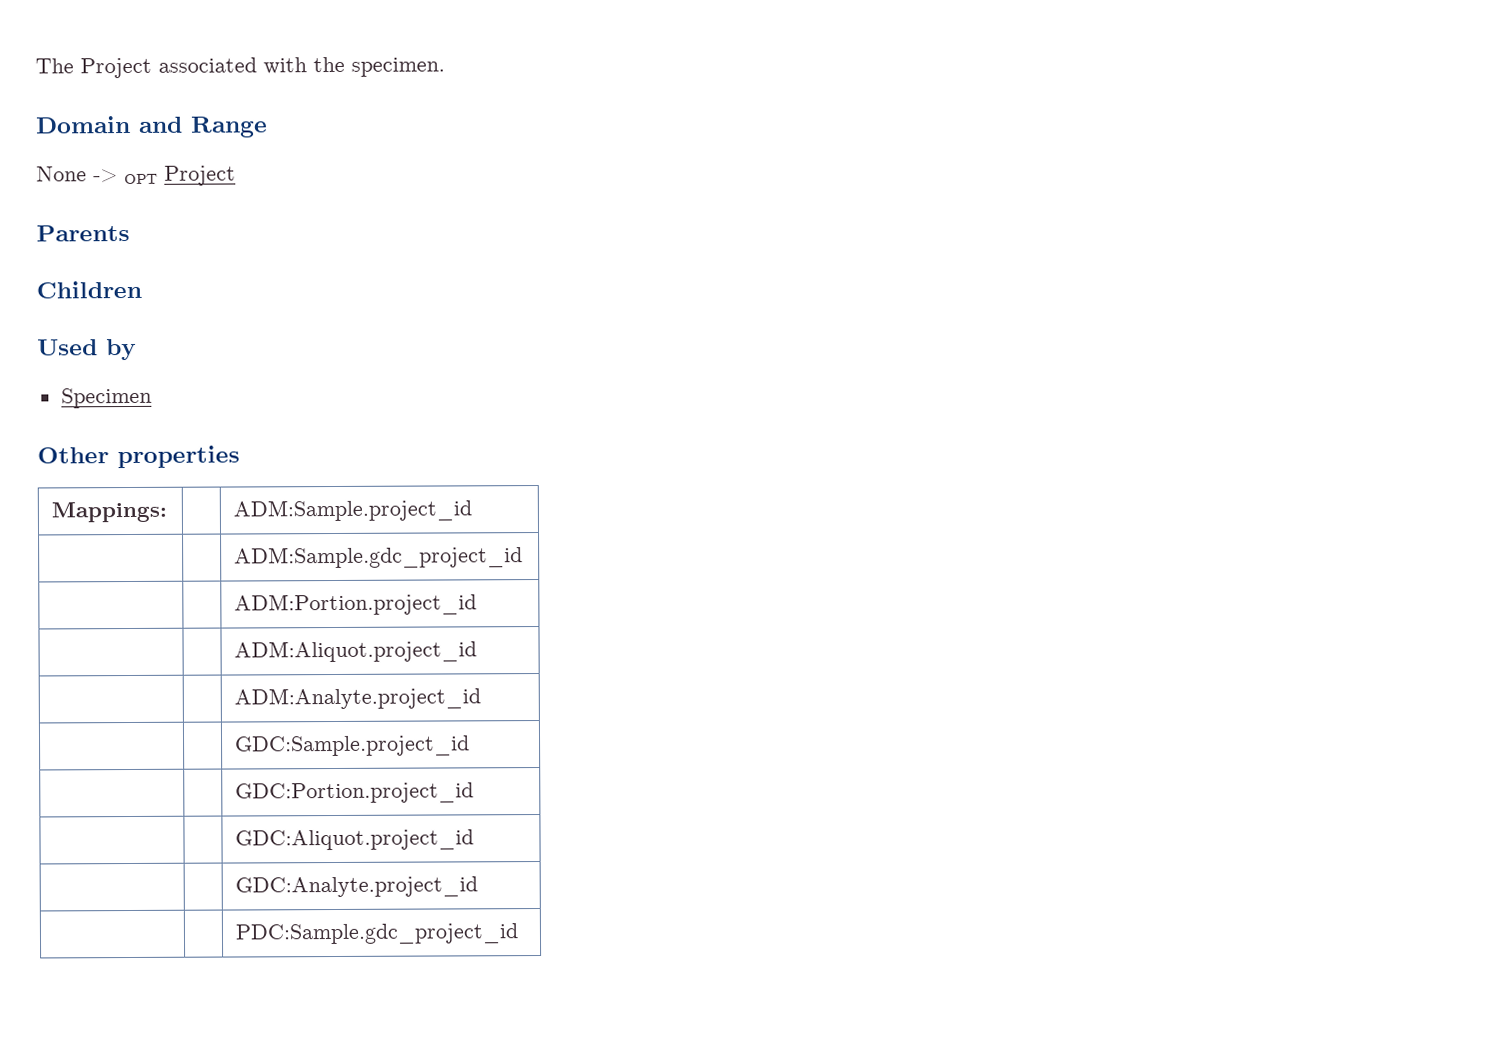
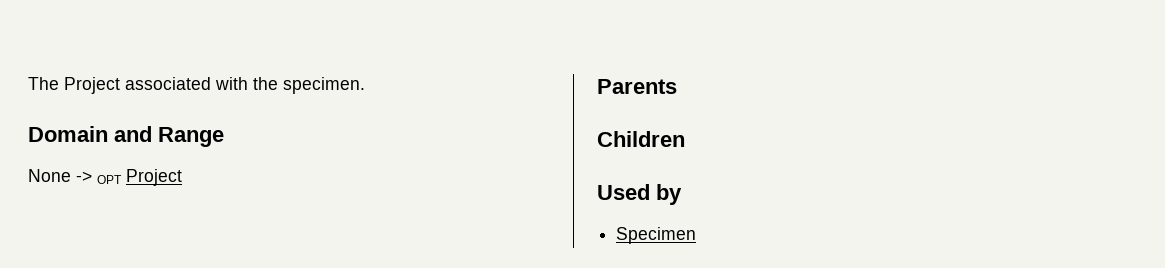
- Other properties
- Mappings: | | ADM:Sample.project_id
- | | ADM:Sample.gdc_project_id
- | | ADM:Portion.project_id
- | | ADM:Aliquot.project_id
- | | ADM:Analyte.project_id
- | | GDC:Sample.project_id
- | | GDC:Portion.project_id
- | | GDC:Aliquot.project_id
- | | GDC:Analyte.project_id
- | | PDC:Sample.gdc_project_id

